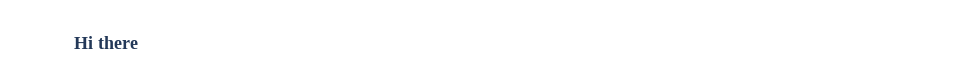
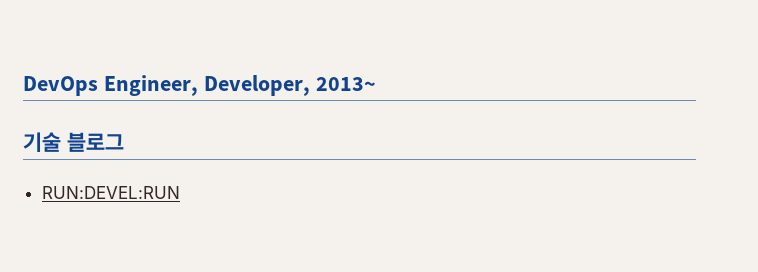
- Hi there
+ DevOps Engineer, Developer, 2013~
+ 기술 블로그
+ RUN:DEVEL:RUN

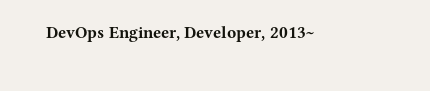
- 기술 블로그
- RUN:DEVEL:RUN

